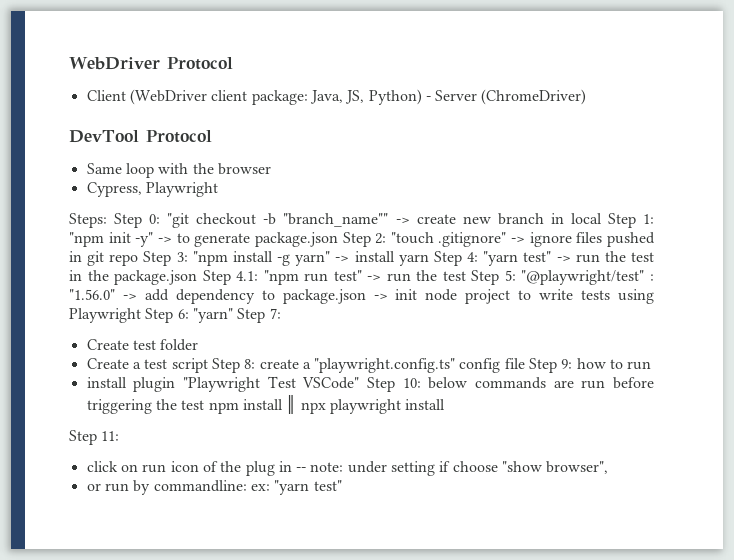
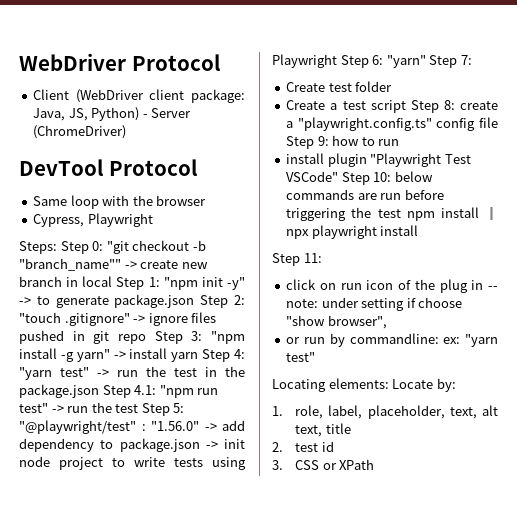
+ Locating elements: Locate by:
+ 1. role, label, placeholder, text, alt text, title
+ 2. test id
+ 3. CSS or XPath

